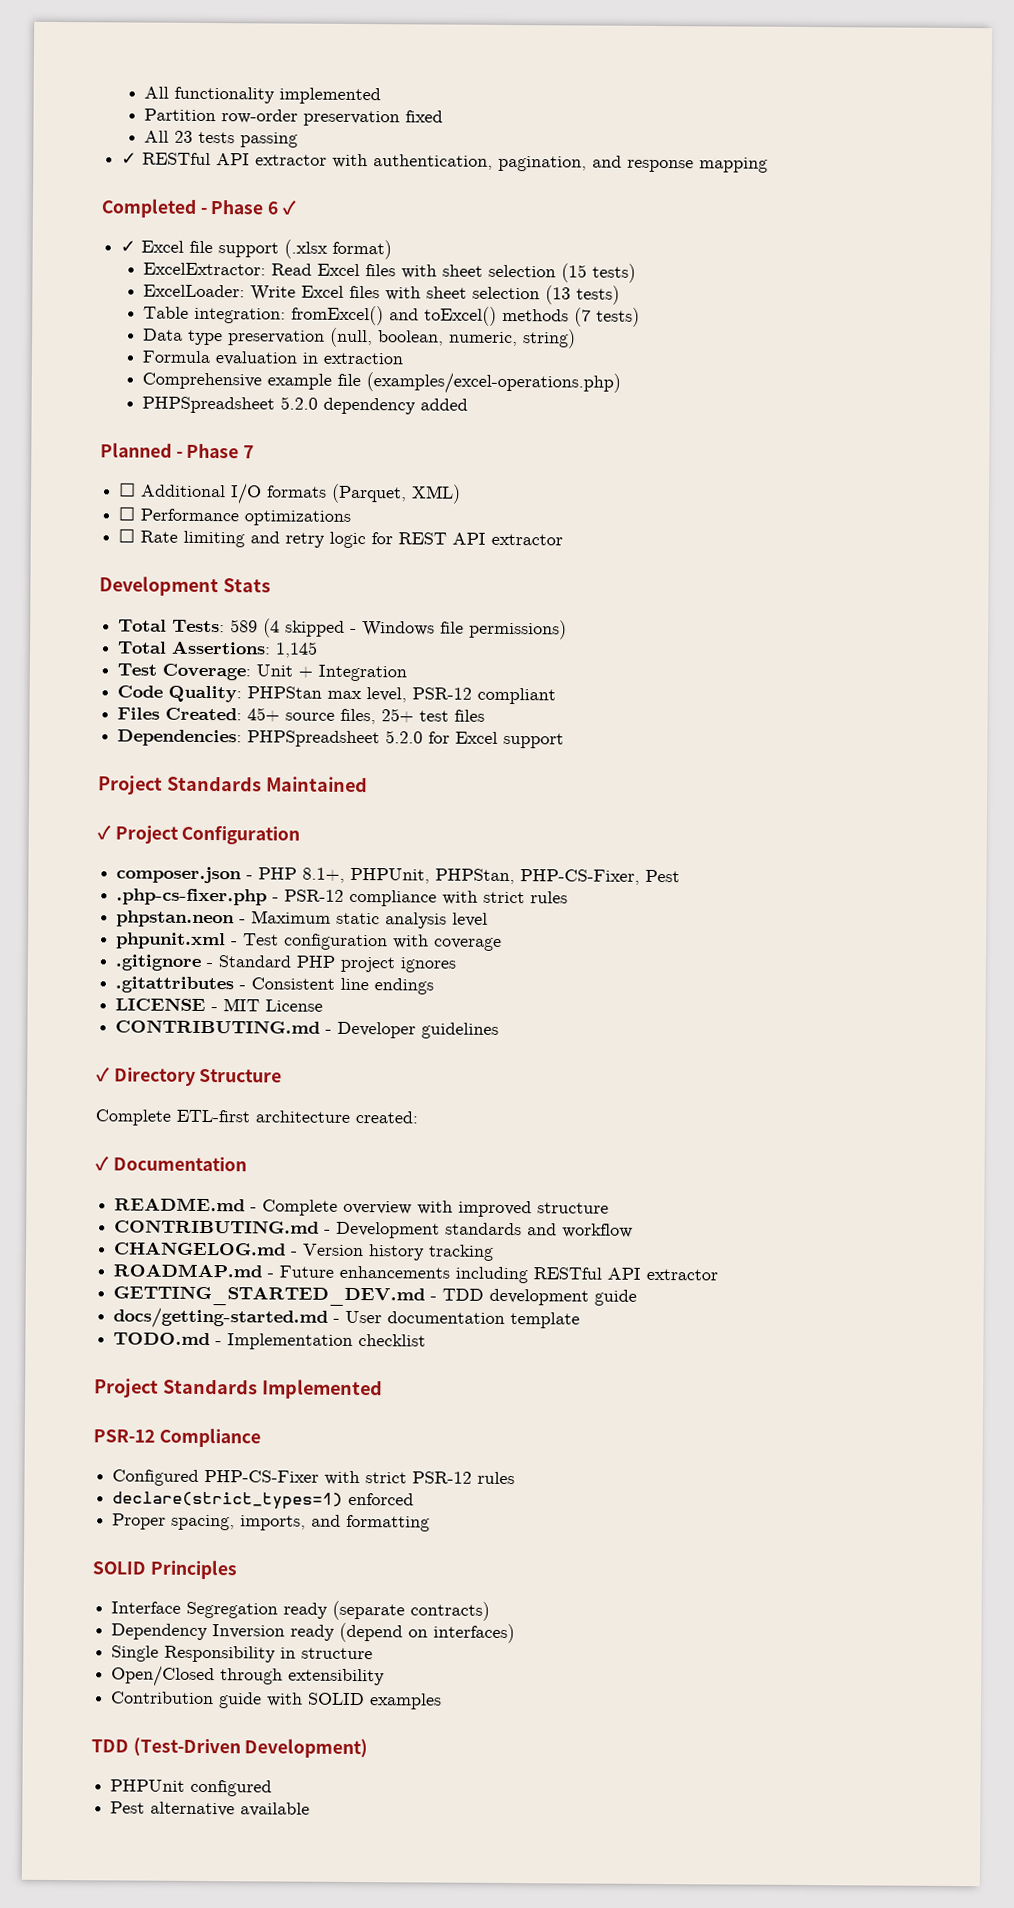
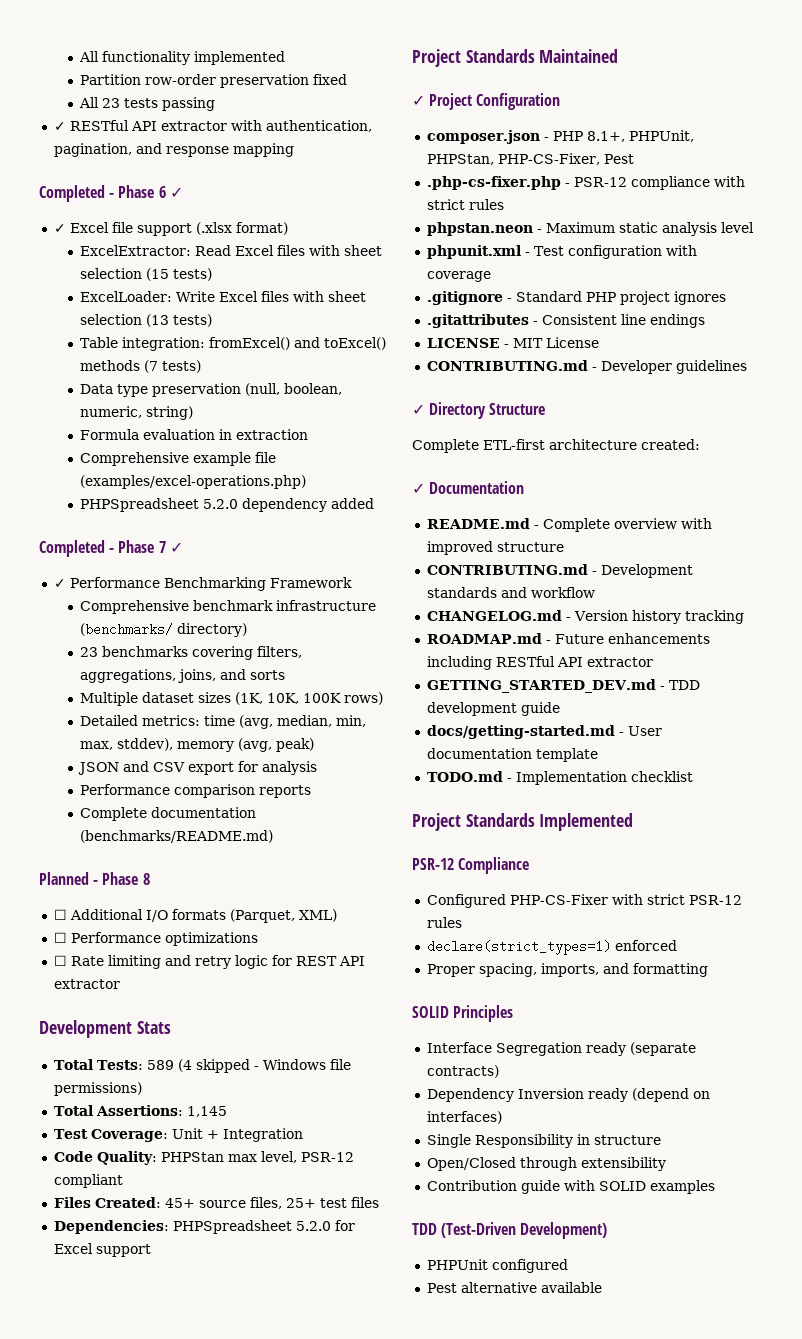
+ Completed - Phase 7 ✓
+ ✓ Performance Benchmarking Framework
+ Comprehensive benchmark infrastructure (benchmarks/ directory)
+ 23 benchmarks covering filters, aggregations, joins, and sorts
+ Multiple dataset sizes (1K, 10K, 100K rows)
+ Detailed metrics: time (avg, median, min, max, stddev), memory (avg, peak)
+ JSON and CSV export for analysis
+ Performance comparison reports
+ Complete documentation (benchmarks/README.md)
- Planned - Phase 7
+ Planned - Phase 8

